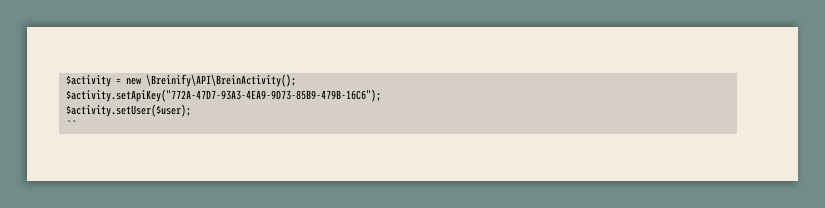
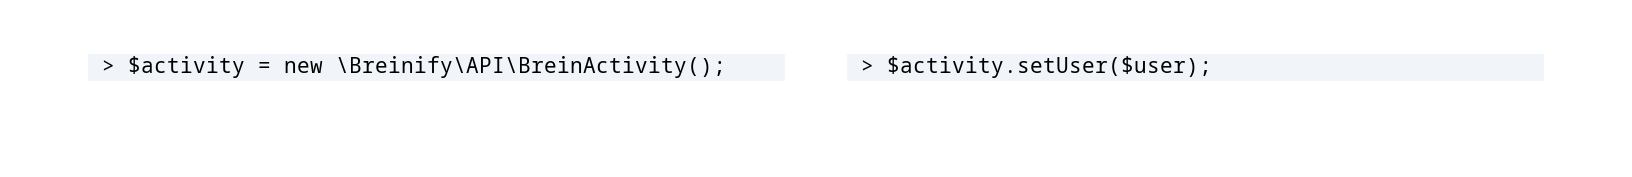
- $activity = new \Breinify\API\BreinActivity();
+ > $activity = new \Breinify\API\BreinActivity();
- $activity.setApiKey("772A-47D7-93A3-4EA9-9D73-85B9-479B-16C6");
- $activity.setUser($user);
+ > $activity.setUser($user);
- ``

